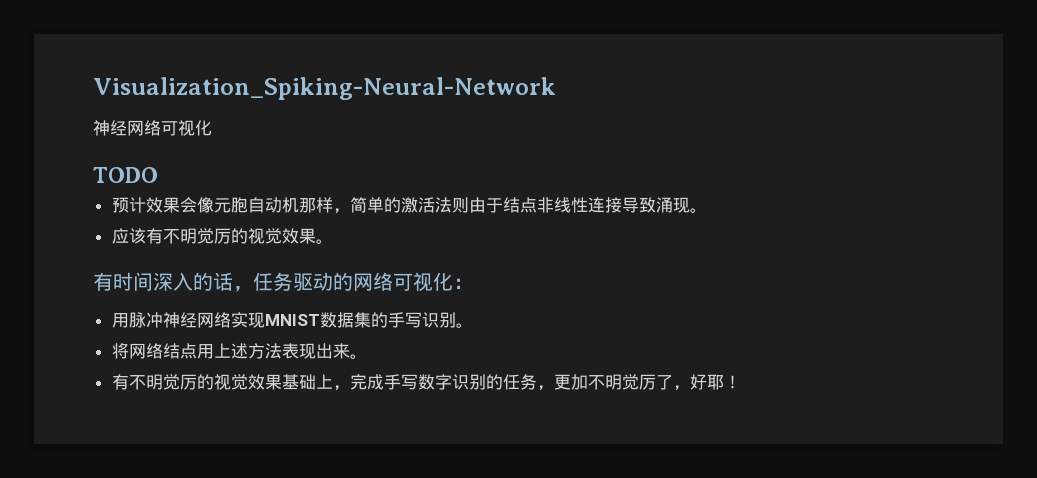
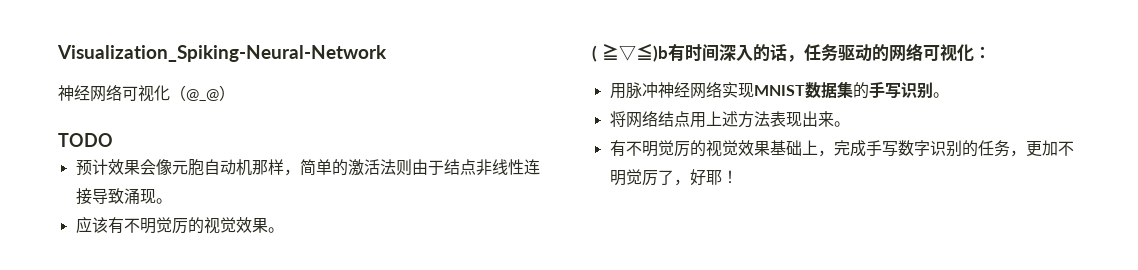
- 神经网络可视化
+ 神经网络可视化（@_@）
- 有时间深入的话，任务驱动的网络可视化：
+ ( ≧▽≦)b有时间深入的话，任务驱动的网络可视化：

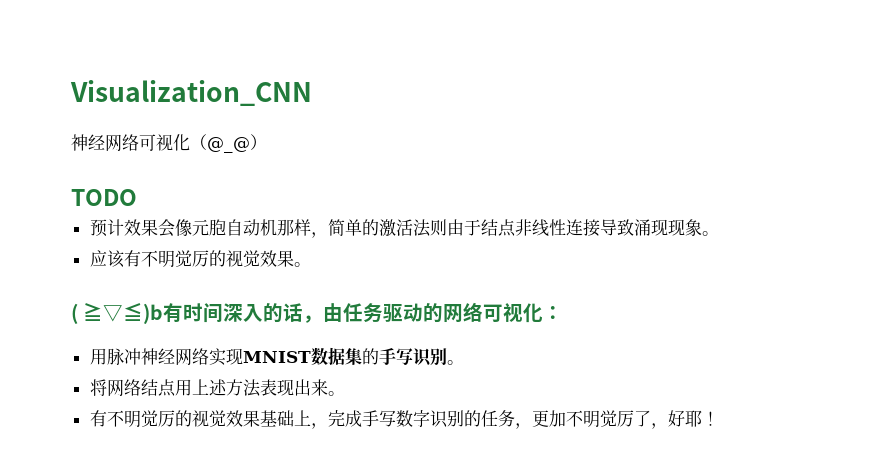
- Visualization_Spiking-Neural-Network
+ Visualization_CNN
- 预计效果会像元胞自动机那样，简单的激活法则由于结点非线性连接导致涌现。
+ 预计效果会像元胞自动机那样，简单的激活法则由于结点非线性连接导致涌现现象。
- ( ≧▽≦)b有时间深入的话，任务驱动的网络可视化：
+ ( ≧▽≦)b有时间深入的话，由任务驱动的网络可视化：

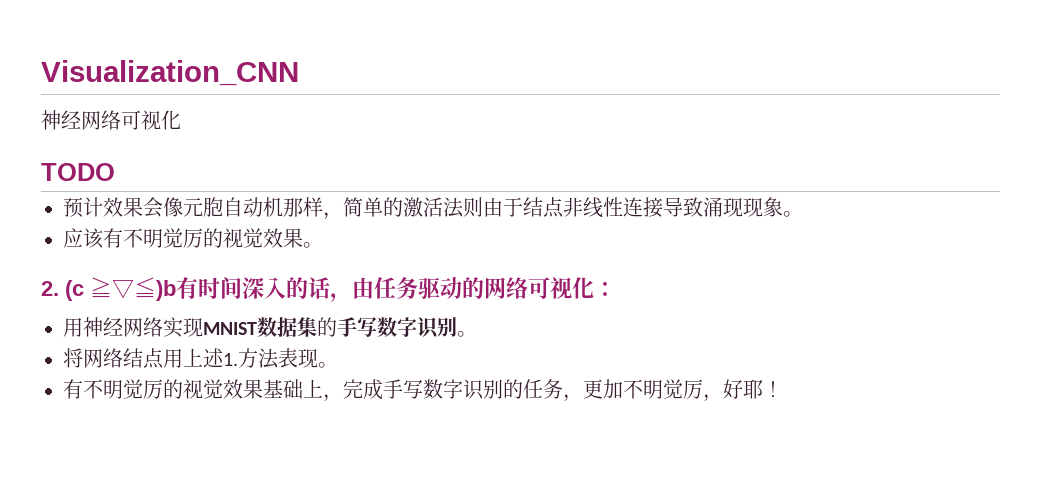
- 神经网络可视化（@_@）
+ 神经网络可视化
- ( ≧▽≦)b有时间深入的话，由任务驱动的网络可视化：
+ 2. (c ≧▽≦)b有时间深入的话，由任务驱动的网络可视化：
- 用脉冲神经网络实现MNIST数据集的手写识别。
+ 用神经网络实现MNIST数据集的手写数字识别。
- 将网络结点用上述方法表现出来。
+ 将网络结点用上述1.方法表现。
- 有不明觉厉的视觉效果基础上，完成手写数字识别的任务，更加不明觉厉了，好耶！
+ 有不明觉厉的视觉效果基础上，完成手写数字识别的任务，更加不明觉厉，好耶！

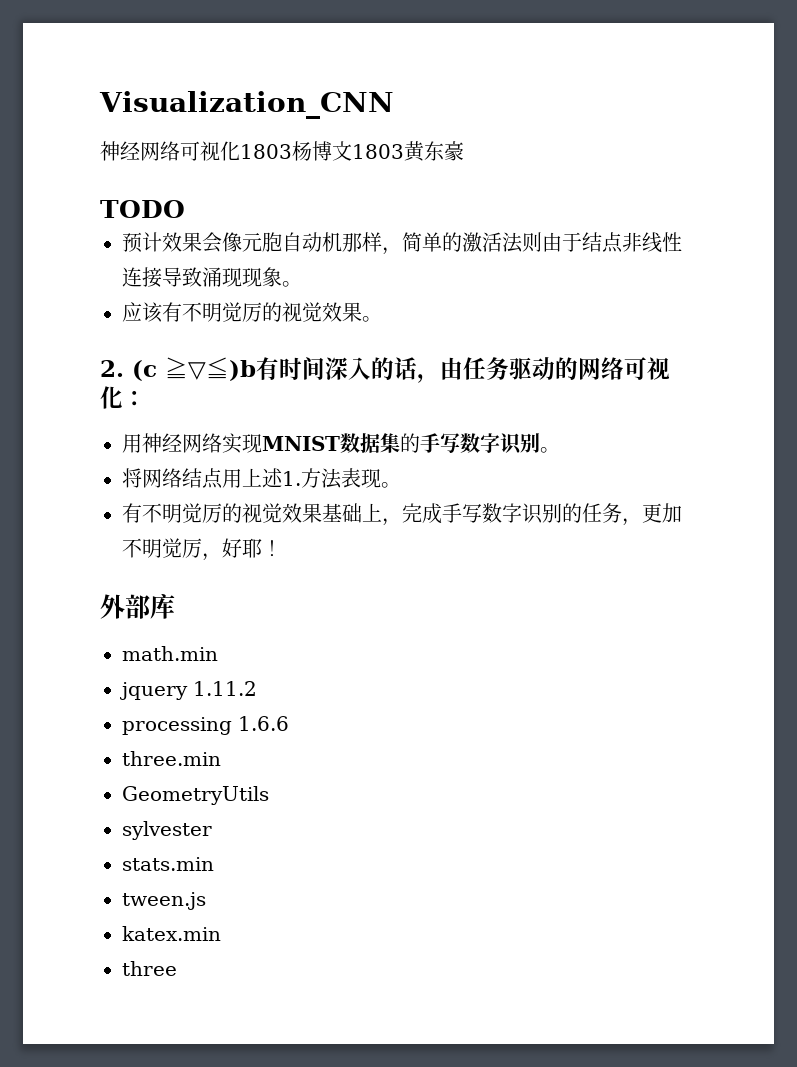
- 神经网络可视化
+ 神经网络可视化1803杨博文1803黄东豪
+ 外部库
+ math.min
+ jquery 1.11.2
+ processing 1.6.6
+ three.min
+ GeometryUtils
+ sylvester
+ stats.min
+ tween.js
+ katex.min
+ three

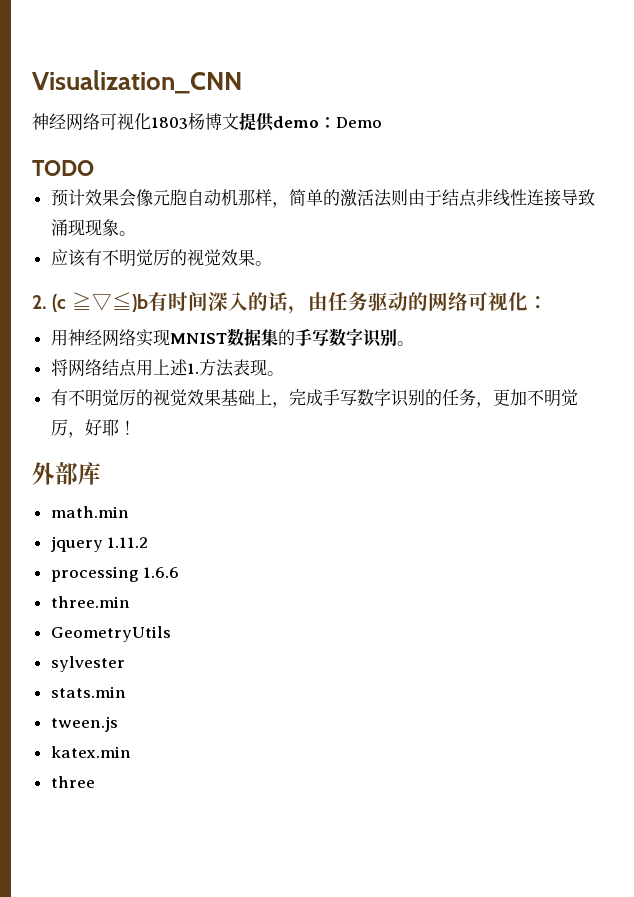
- 神经网络可视化1803杨博文1803黄东豪
+ 神经网络可视化1803杨博文提供demo：Demo

